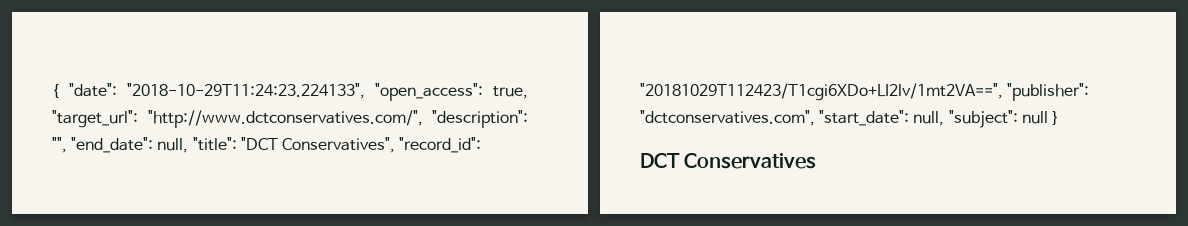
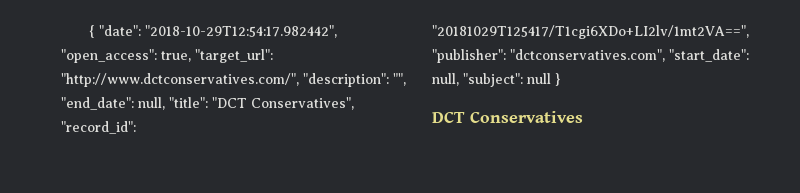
- { "date": "2018-10-29T11:24:23.224133", "open_access": true, "target_url": "http://www.dctconservatives.com/", "description": "", "end_date": null, "title": "DCT Conservatives", "record_id": "20181029T112423/T1cgi6XDo+LI2lv/1mt2VA==", "publisher": "dctconservatives.com", "start_date": null, "subject": null }
+ { "date": "2018-10-29T12:54:17.982442", "open_access": true, "target_url": "http://www.dctconservatives.com/", "description": "", "end_date": null, "title": "DCT Conservatives", "record_id": "20181029T125417/T1cgi6XDo+LI2lv/1mt2VA==", "publisher": "dctconservatives.com", "start_date": null, "subject": null }

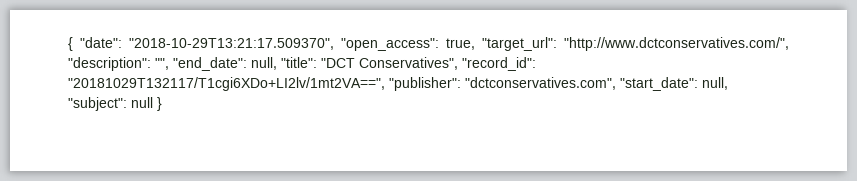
- { "date": "2018-10-29T12:54:17.982442", "open_access": true, "target_url": "http://www.dctconservatives.com/", "description": "", "end_date": null, "title": "DCT Conservatives", "record_id": "20181029T125417/T1cgi6XDo+LI2lv/1mt2VA==", "publisher": "dctconservatives.com", "start_date": null, "subject": null }
+ { "date": "2018-10-29T13:21:17.509370", "open_access": true, "target_url": "http://www.dctconservatives.com/", "description": "", "end_date": null, "title": "DCT Conservatives", "record_id": "20181029T132117/T1cgi6XDo+LI2lv/1mt2VA==", "publisher": "dctconservatives.com", "start_date": null, "subject": null }
- DCT Conservatives

